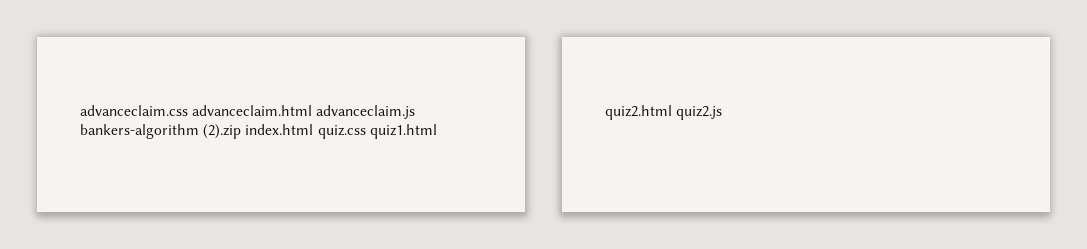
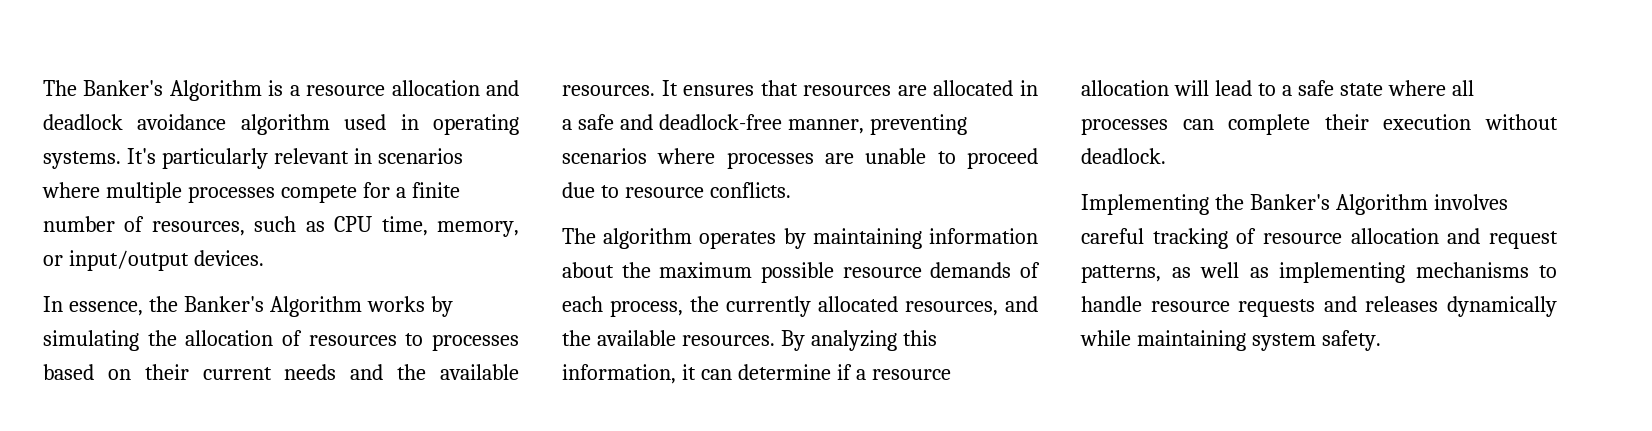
- advanceclaim.css advanceclaim.html advanceclaim.js bankers-algorithm (2).zip index.html quiz.css quiz1.html quiz2.html quiz2.js
+ The Banker's Algorithm is a resource allocation and deadlock avoidance algorithm used in operating systems. It's particularly relevant in scenarios where multiple processes compete for a finite number of resources, such as CPU time, memory, or input/output devices.
+ In essence, the Banker's Algorithm works by simulating the allocation of resources to processes based on their current needs and the available resources. It ensures that resources are allocated in a safe and deadlock-free manner, preventing scenarios where processes are unable to proceed due to resource conflicts.
+ The algorithm operates by maintaining information about the maximum possible resource demands of each process, the currently allocated resources, and the available resources. By analyzing this information, it can determine if a resource allocation will lead to a safe state where all processes can complete their execution without deadlock.
+ Implementing the Banker's Algorithm involves careful tracking of resource allocation and request patterns, as well as implementing mechanisms to handle resource requests and releases dynamically while maintaining system safety.

